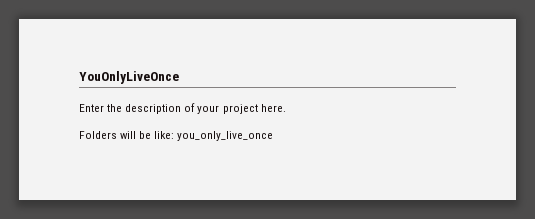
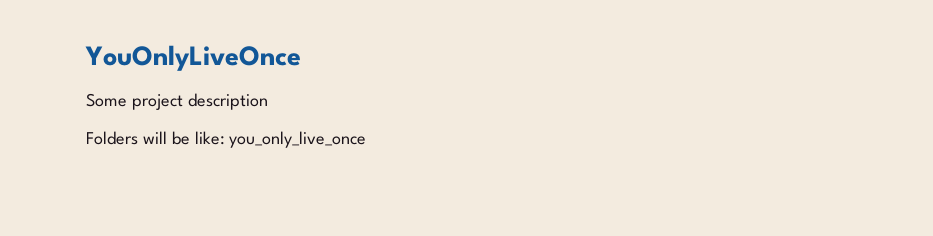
- Enter the description of your project here.
+ Some project description

